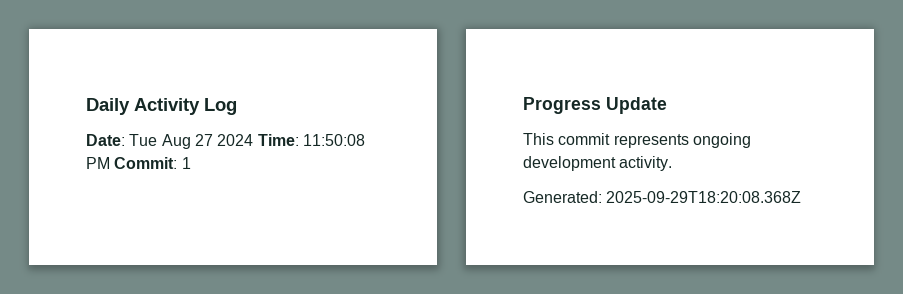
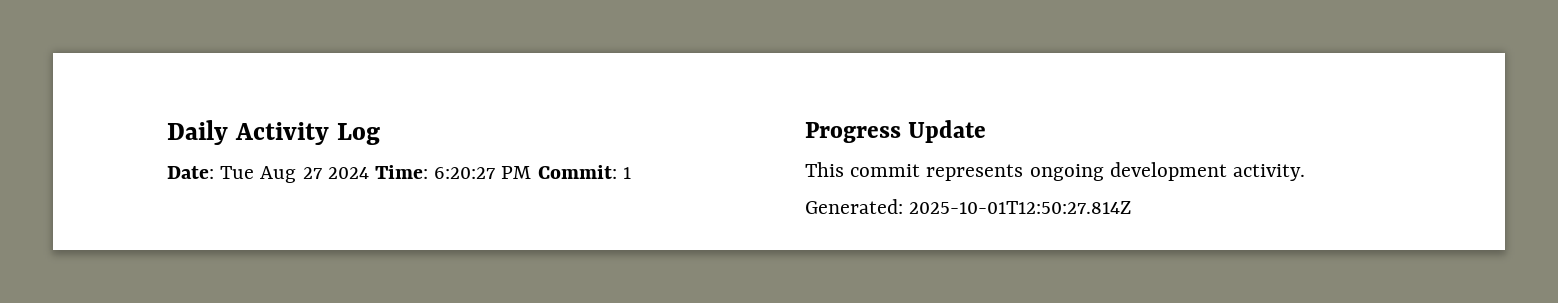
- Date: Tue Aug 27 2024 Time: 11:50:08 PM Commit: 1
+ Date: Tue Aug 27 2024 Time: 6:20:27 PM Commit: 1
- Generated: 2025-09-29T18:20:08.368Z
+ Generated: 2025-10-01T12:50:27.814Z

